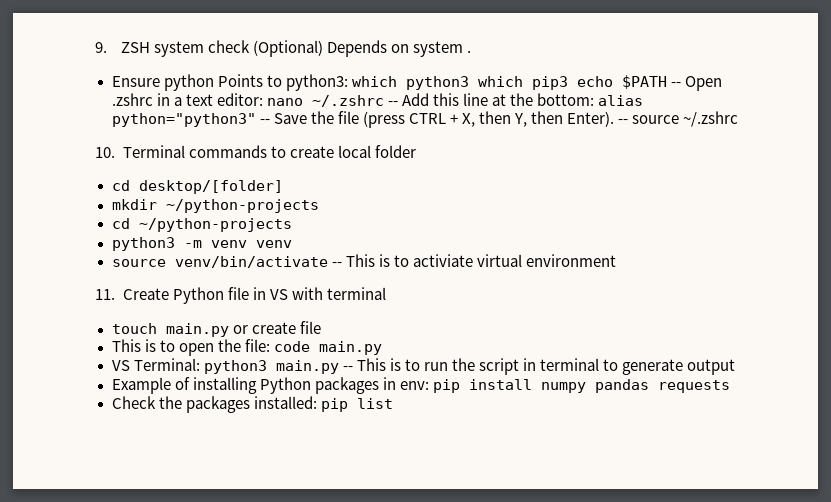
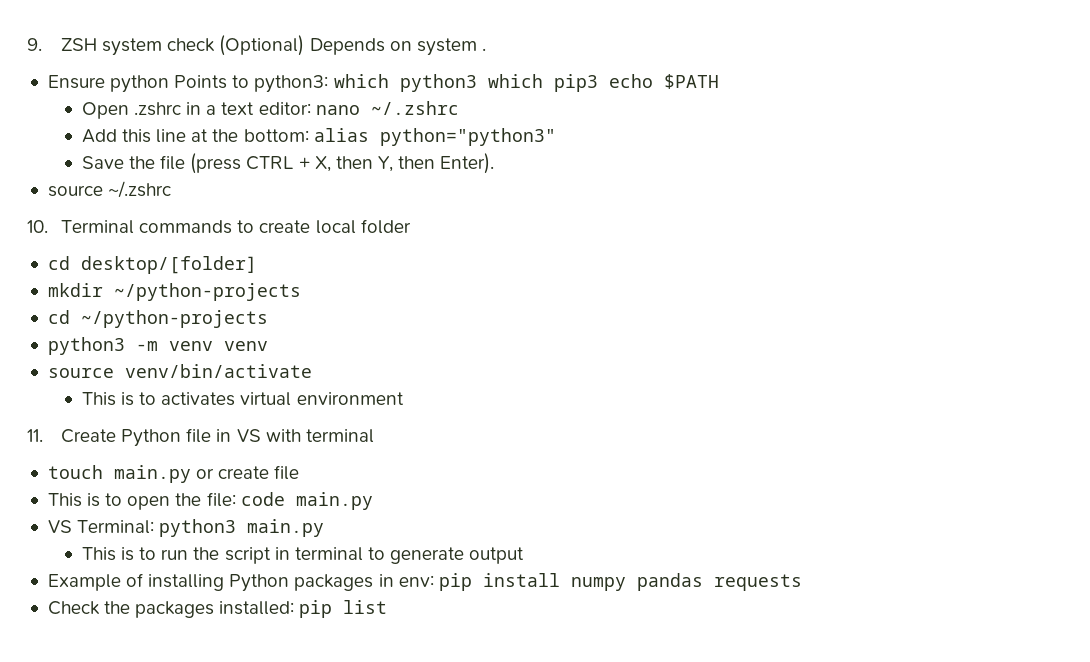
- Ensure python Points to python3: which python3 which pip3 echo $PATH -- Open .zshrc in a text editor: nano ~/.zshrc -- Add this line at the bottom: alias python="python3" -- Save the file (press CTRL + X, then Y, then Enter). -- source ~/.zshrc
+ Ensure python Points to python3: which python3 which pip3 echo $PATH
+ Open .zshrc in a text editor: nano ~/.zshrc
+ Add this line at the bottom: alias python="python3"
+ Save the file (press CTRL + X, then Y, then Enter).
+ source ~/.zshrc
- source venv/bin/activate -- This is to activiate virtual environment
+ source venv/bin/activate
+ This is to activates virtual environment
- VS Terminal: python3 main.py -- This is to run the script in terminal to generate output
+ VS Terminal: python3 main.py
+ This is to run the script in terminal to generate output

